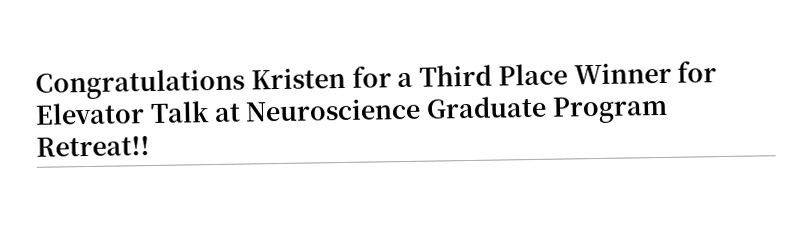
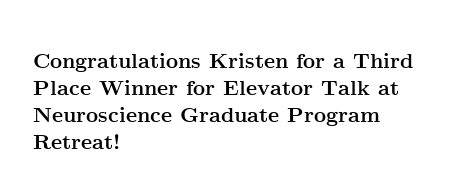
- Congratulations Kristen for a Third Place Winner for Elevator Talk at Neuroscience Graduate Program Retreat!!
+ Congratulations Kristen for a Third Place Winner for Elevator Talk at Neuroscience Graduate Program Retreat!

